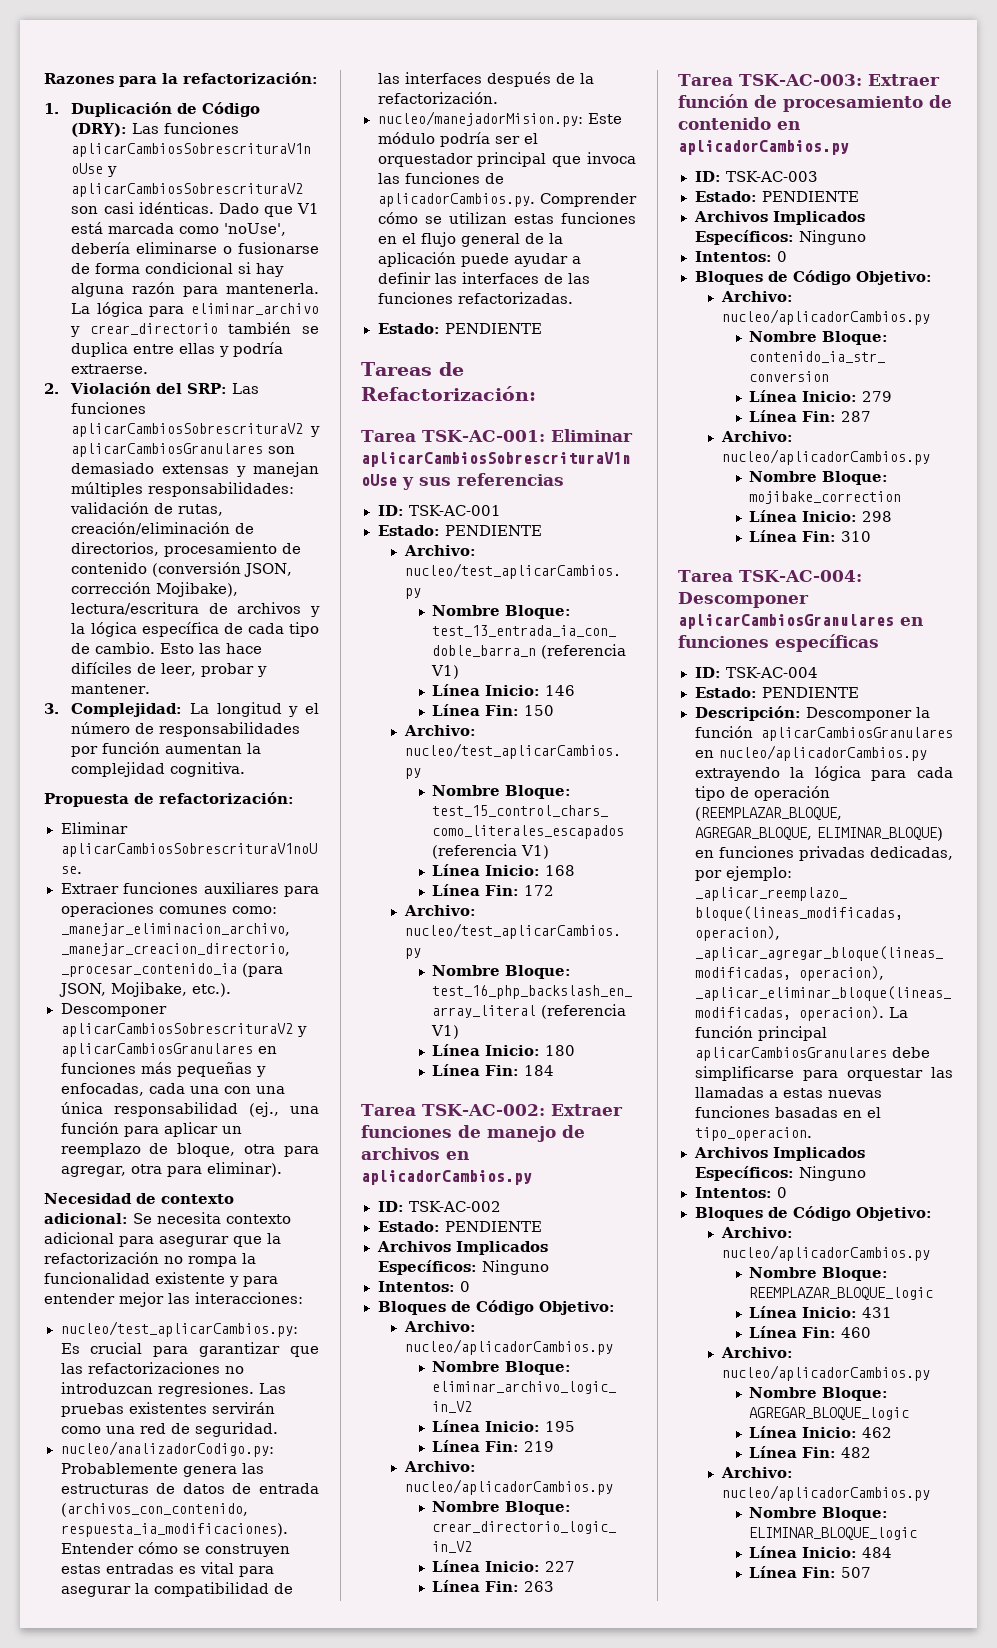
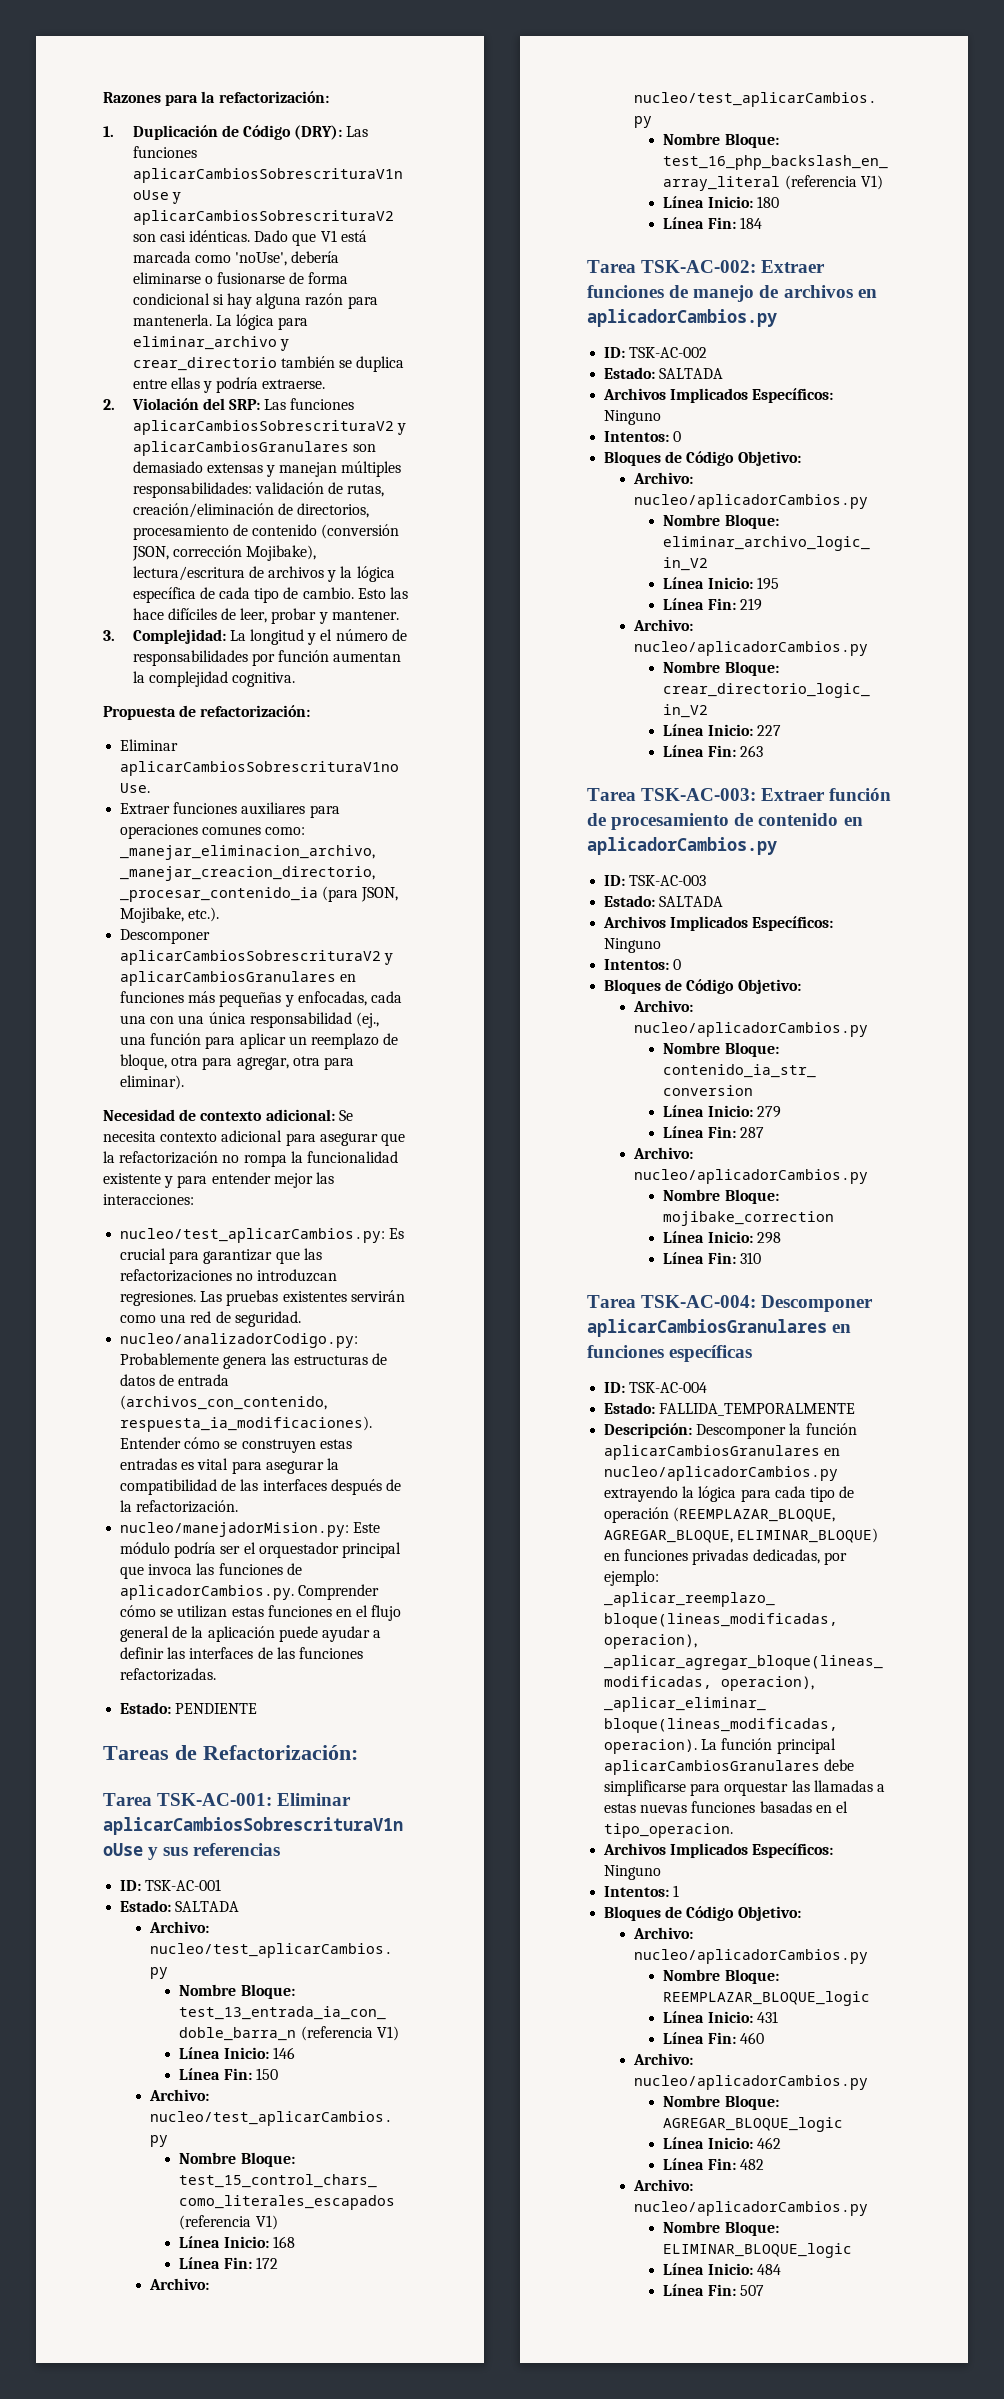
  ID: TSK-AC-001
- Estado: PENDIENTE
+ Estado: SALTADA
  ID: TSK-AC-002
- Estado: PENDIENTE
+ Estado: SALTADA
  ID: TSK-AC-003
- Estado: PENDIENTE
+ Estado: SALTADA
  ID: TSK-AC-004
- Estado: PENDIENTE
+ Estado: FALLIDA_TEMPORALMENTE
  La función principal aplicarCambiosGranulares debe simplificarse para orquestar las llamadas a estas nuevas funciones basadas en el tipo_operacion.
  Archivos Implicados Específicos: Ninguno
- Intentos: 0
+ Intentos: 1

